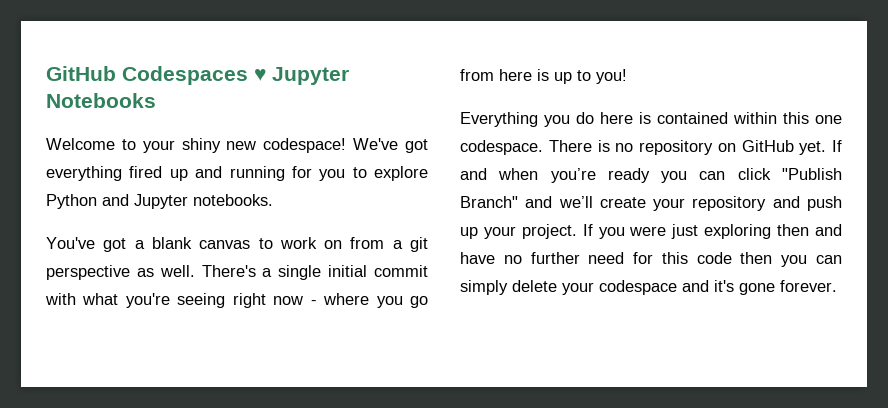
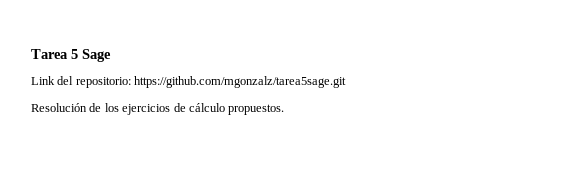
- GitHub Codespaces ♥ Jupyter Notebooks
- Welcome to your shiny new codespace! We've got everything fired up and running for you to explore Python and Jupyter notebooks.
- You've got a blank canvas to work on from a git perspective as well. There's a single initial commit with what you're seeing right now - where you go from here is up to you!
- Everything you do here is contained within this one codespace. There is no repository on GitHub yet. If and when you’re ready you can click "Publish Branch" and we’ll create your repository and push up your project. If you were just exploring then and have no further need for this code then you can simply delete your codespace and it's gone forever.
+ Tarea 5 Sage
+ Link del repositorio: https://github.com/mgonzalz/tarea5sage.git
+ Resolución de los ejercicios de cálculo propuestos.

